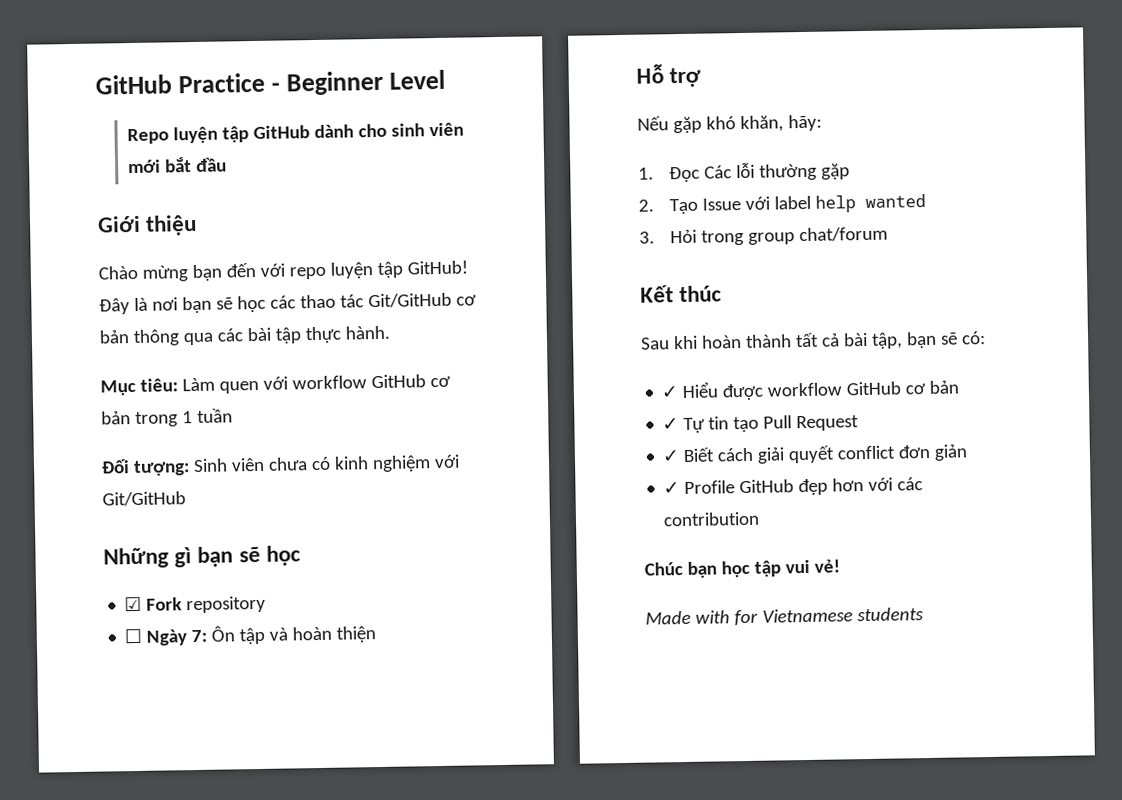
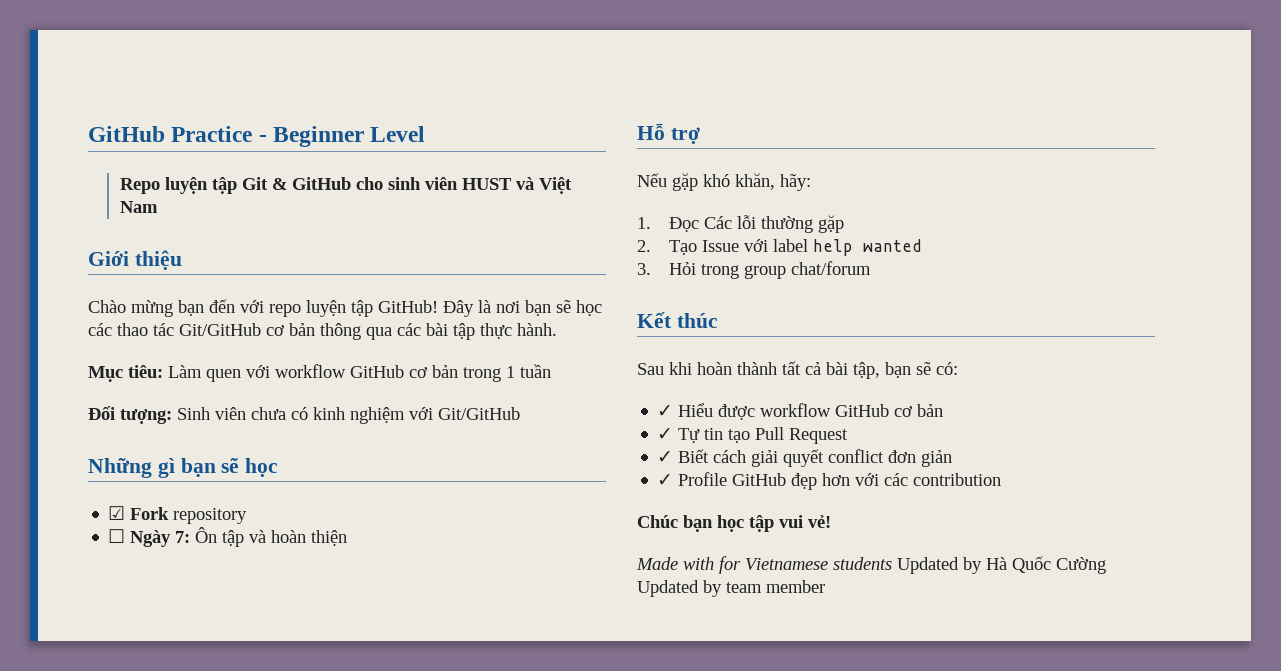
- Repo luyện tập GitHub dành cho sinh viên mới bắt đầu
+ Repo luyện tập Git & GitHub cho sinh viên HUST và Việt Nam
- Made with for Vietnamese students
+ Made with for Vietnamese students Updated by Hà Quốc Cường Updated by team member

